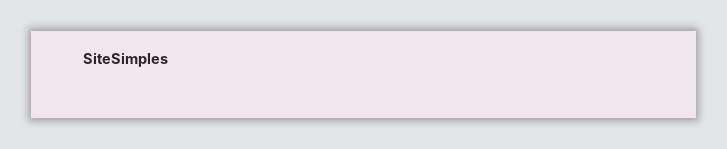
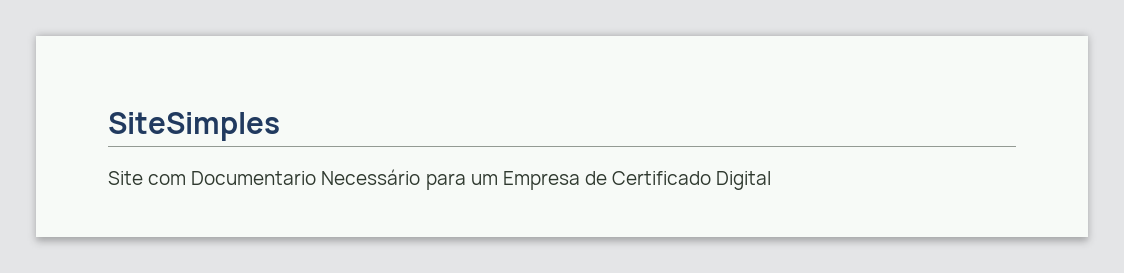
+ Site com Documentario Necessário para um Empresa de Certificado Digital

